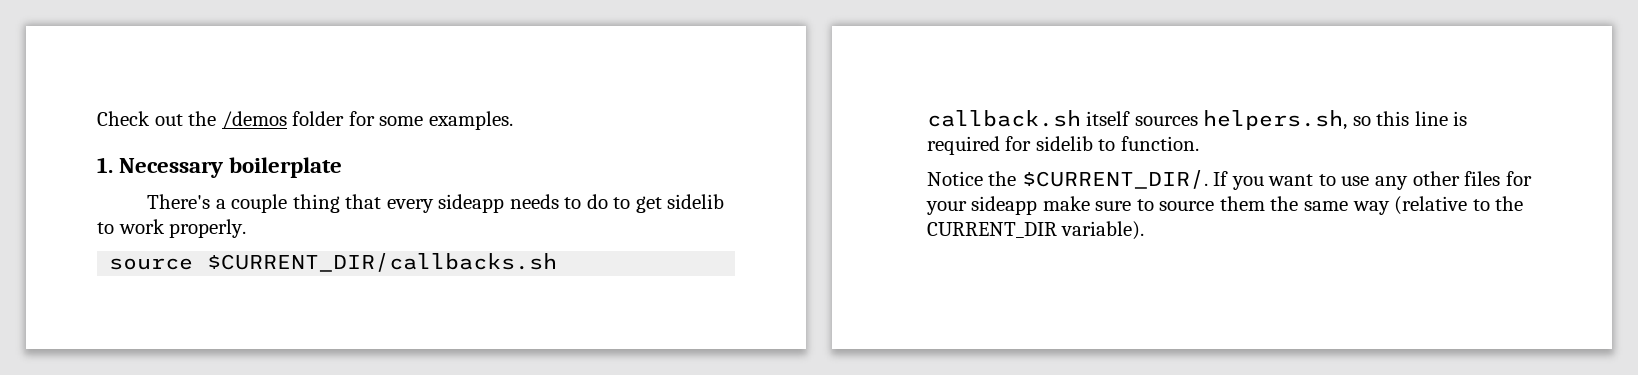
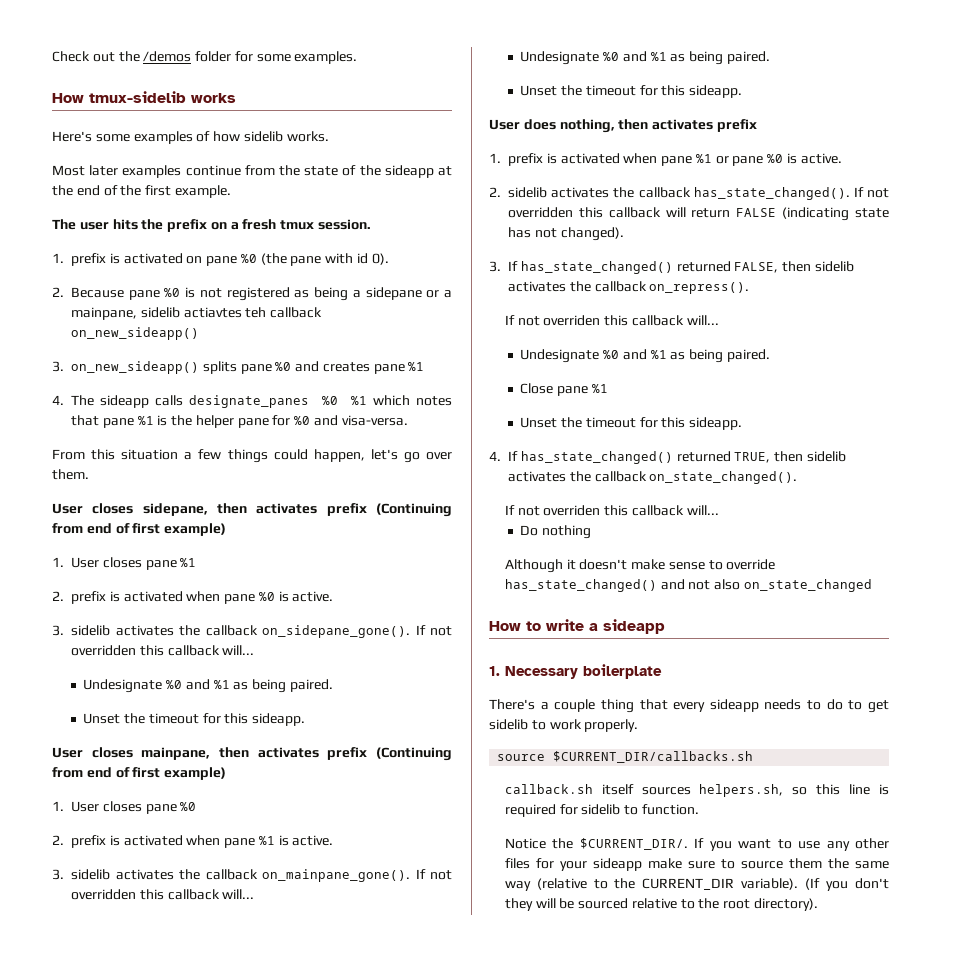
+ How tmux-sidelib works
+ Here's some examples of how sidelib works.
+ Most later examples continue from the state of the sideapp at the end of the first example.
+ The user hits the prefix on a fresh tmux session.
+ 1. prefix is activated on pane %0 (the pane with id 0).
+ 2. Because pane %0 is not registered as being a sidepane or a mainpane, sidelib actiavtes teh callback on_new_sideapp()
+ 3. on_new_sideapp() splits pane %0 and creates pane %1
+ 4. The sideapp calls designate_panes %0 %1 which notes that pane %1 is the helper pane for %0 and visa-versa.
+ From this situation a few things could happen, let's go over them.
+ User closes sidepane, then activates prefix (Continuing from end of first example)
+ 1. User closes pane %1
+ 2. prefix is activated when pane %0 is active.
+ 3. sidelib activates the callback on_sidepane_gone(). If not overridden this callback will...
+ Undesignate %0 and %1 as being paired.
+ Unset the timeout for this sideapp.
+ User closes mainpane, then activates prefix (Continuing from end of first example)
+ 1. User closes pane %0
+ 2. prefix is activated when pane %1 is active.
+ 3. sidelib activates the callback on_mainpane_gone(). If not overridden this callback will...
+ Undesignate %0 and %1 as being paired.
+ Unset the timeout for this sideapp.
+ User does nothing, then activates prefix
+ 1. prefix is activated when pane %1 or pane %0 is active.
+ 2. sidelib activates the callback has_state_changed(). If not overridden this callback will return FALSE (indicating state has not changed).
+ 3. If has_state_changed() returned FALSE, then sidelib activates the callback on_repress().
+ If not overriden this callback will...
+ Undesignate %0 and %1 as being paired.
+ Close pane %1
+ Unset the timeout for this sideapp.
+ 4. If has_state_changed() returned TRUE, then sidelib activates the callback on_state_changed().
+ If not overriden this callback will...
+ Do nothing
+ Although it doesn't make sense to override has_state_changed() and not also on_state_changed
+ How to write a sideapp
+ (If you don't they will be sourced relative to the root directory).

